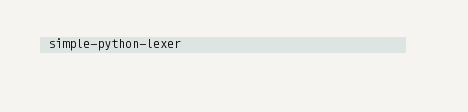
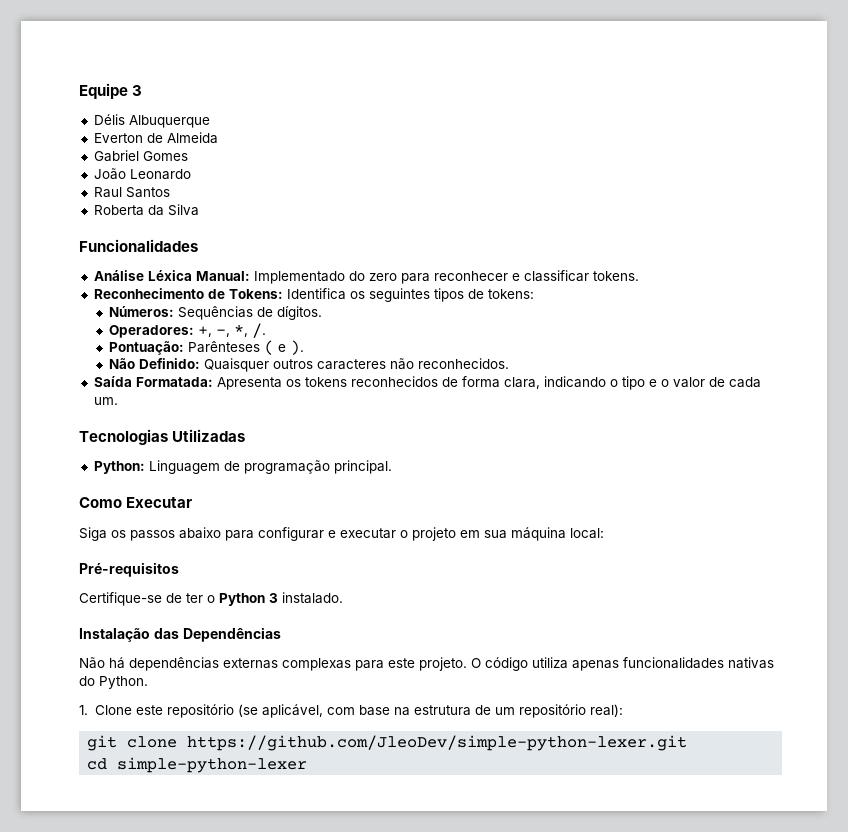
- simple-python-lexer
+ Equipe 3
+ Délis Albuquerque
+ Everton de Almeida
+ Gabriel Gomes
+ João Leonardo
+ Raul Santos
+ Roberta da Silva
+ Funcionalidades
+ Análise Léxica Manual: Implementado do zero para reconhecer e classificar tokens.
+ Reconhecimento de Tokens: Identifica os seguintes tipos de tokens:
+ Números: Sequências de dígitos.
+ Operadores: +, -, *, /.
+ Pontuação: Parênteses ( e ).
+ Não Definido: Quaisquer outros caracteres não reconhecidos.
+ Saída Formatada: Apresenta os tokens reconhecidos de forma clara, indicando o tipo e o valor de cada um.
+ Tecnologias Utilizadas
+ Python: Linguagem de programação principal.
+ Como Executar
+ Siga os passos abaixo para configurar e executar o projeto em sua máquina local:
+ Pré-requisitos
+ Certifique-se de ter o Python 3 instalado.
+ Instalação das Dependências
+ Não há dependências externas complexas para este projeto. O código utiliza apenas funcionalidades nativas do Python.
+ 1. Clone este repositório (se aplicável, com base na estrutura de um repositório real):
+ git clone https://github.com/JleoDev/simple-python-lexer.git
+ cd simple-python-lexer

